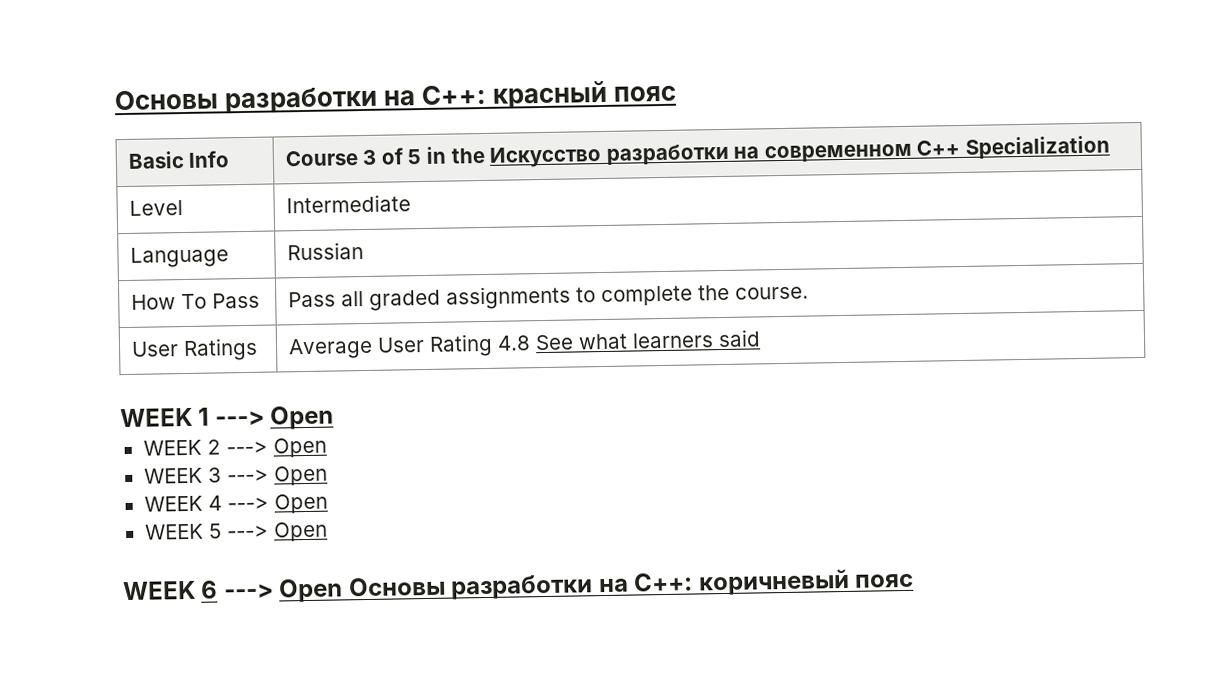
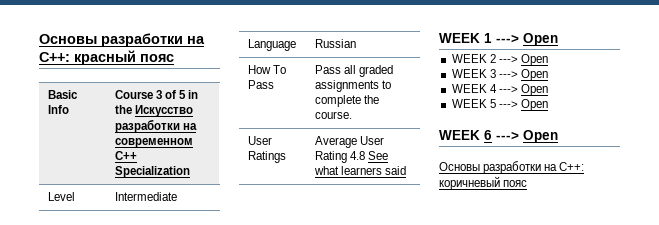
- WEEK 6 ---> Open Основы разработки на C++: коричневый пояс
+ WEEK 6 ---> Open
+ Основы разработки на C++: коричневый пояс

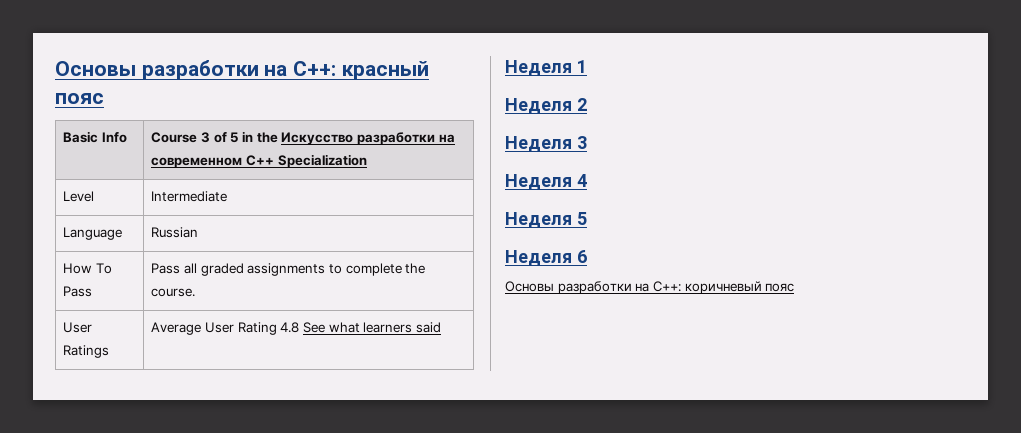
- WEEK 1 ---> Open
- WEEK 2 ---> Open
- WEEK 3 ---> Open
- WEEK 4 ---> Open
- WEEK 5 ---> Open
- WEEK 6 ---> Open
+ Неделя 1
+ Неделя 2
+ Неделя 3
+ Неделя 4
+ Неделя 5
+ Неделя 6

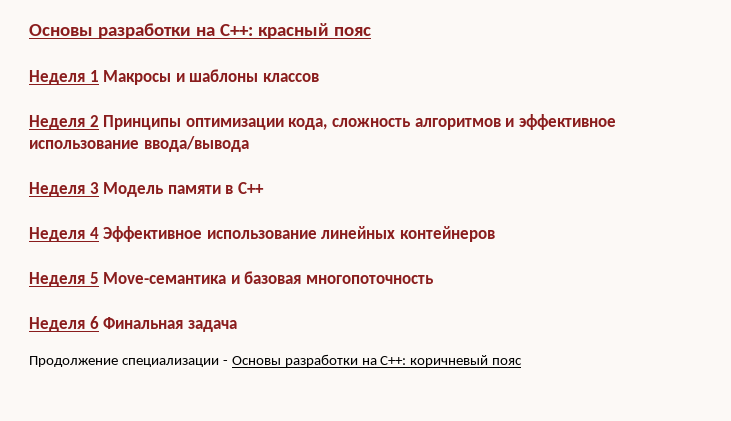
- Basic Info | Course 3 of 5 in the Искусство разработки на современном C++ Specialization
- Level | Intermediate
- Language | Russian
- How To Pass | Pass all graded assignments to complete the course.
- User Ratings | Average User Rating 4.8 See what learners said
- Неделя 1
- Неделя 2
- Неделя 3
- Неделя 4
- Неделя 5
- Неделя 6
- Основы разработки на C++: коричневый пояс
+ Неделя 1 Макросы и шаблоны классов
+ Неделя 2 Принципы оптимизации кода, сложность алгоритмов и эффективное использование ввода/вывода
+ Неделя 3 Модель памяти в C++
+ Неделя 4 Эффективное использование линейных контейнеров
+ Неделя 5 Move-семантика и базовая многопоточность
+ Неделя 6 Финальная задача
+ Продолжение специализации - Основы разработки на C++: коричневый пояс

